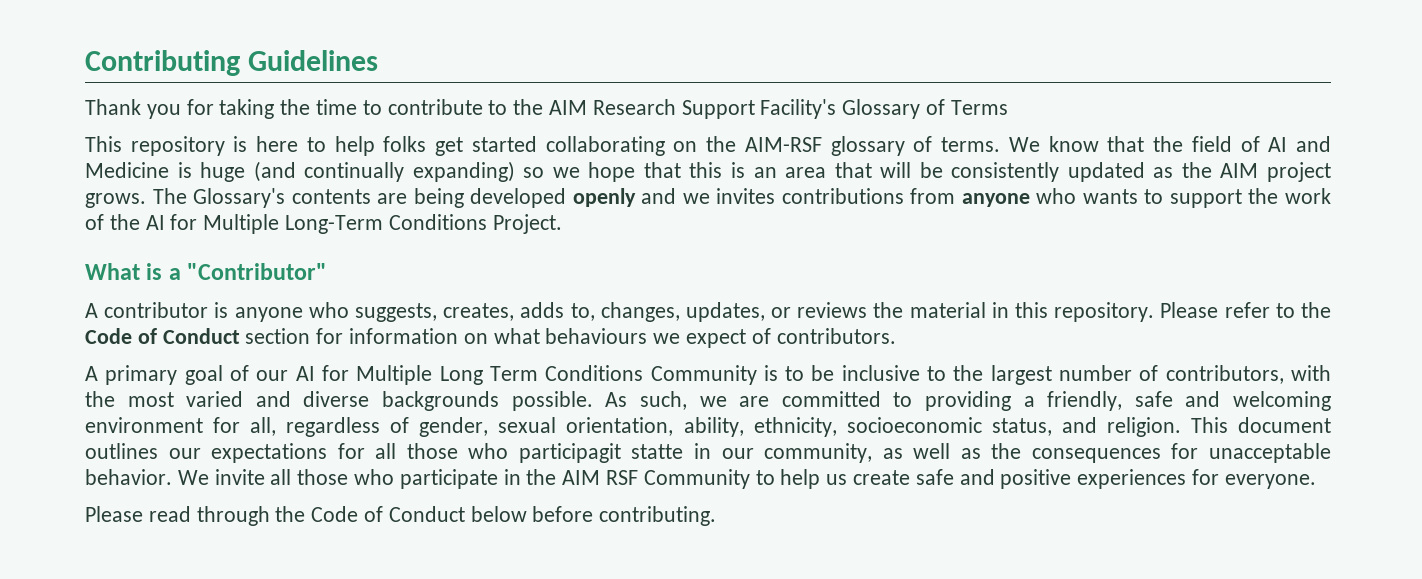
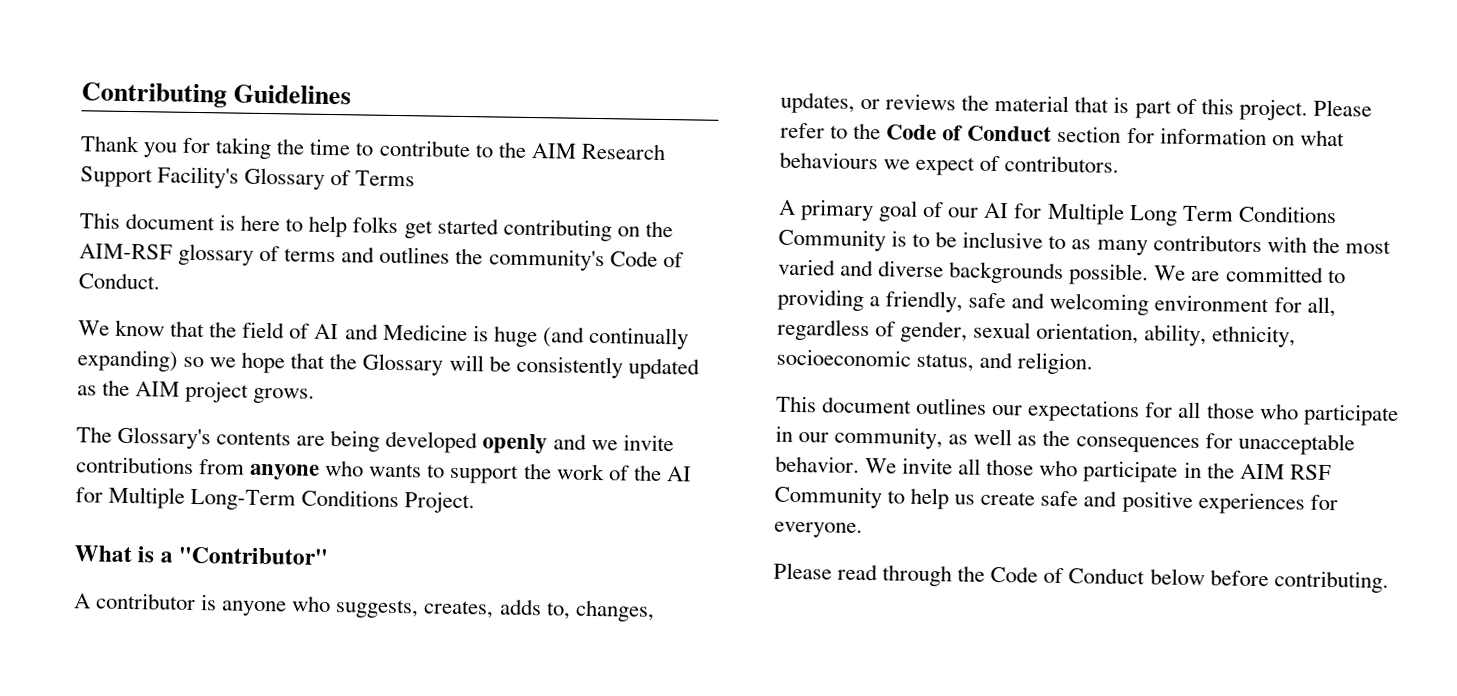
- This repository is here to help folks get started collaborating on the AIM-RSF glossary of terms. We know that the field of AI and Medicine is huge (and continually expanding) so we hope that this is an area that will be consistently updated as the AIM project grows. The Glossary's contents are being developed openly and we invites contributions from anyone who wants to support the work of the AI for Multiple Long-Term Conditions Project.
+ This document is here to help folks get started contributing on the AIM-RSF glossary of terms and outlines the community's Code of Conduct.
+ We know that the field of AI and Medicine is huge (and continually expanding) so we hope that the Glossary will be consistently updated as the AIM project grows.
+ The Glossary's contents are being developed openly and we invite contributions from anyone who wants to support the work of the AI for Multiple Long-Term Conditions Project.
- A contributor is anyone who suggests, creates, adds to, changes, updates, or reviews the material in this repository.
+ A contributor is anyone who suggests, creates, adds to, changes, updates, or reviews the material that is part of this project.
- A primary goal of our AI for Multiple Long Term Conditions Community is to be inclusive to the largest number of contributors, with the most varied and diverse backgrounds possible.
+ A primary goal of our AI for Multiple Long Term Conditions Community is to be inclusive to as many contributors with the most varied and diverse backgrounds possible.
- As such, we are committed to providing a friendly, safe and welcoming environment for all, regardless of gender, sexual orientation, ability, ethnicity, socioeconomic status, and religion. This document outlines our expectations for all those who participagit statte in our community, as well as the consequences for unacceptable behavior.
+ We are committed to providing a friendly, safe and welcoming environment for all, regardless of gender, sexual orientation, ability, ethnicity, socioeconomic status, and religion.
+ This document outlines our expectations for all those who participate in our community, as well as the consequences for unacceptable behavior.

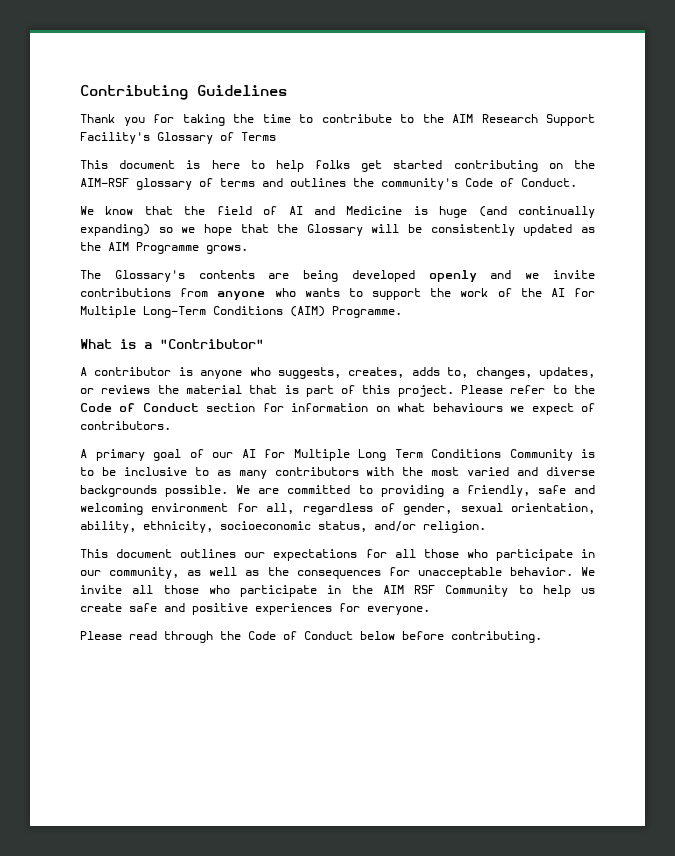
- We know that the field of AI and Medicine is huge (and continually expanding) so we hope that the Glossary will be consistently updated as the AIM project grows.
+ We know that the field of AI and Medicine is huge (and continually expanding) so we hope that the Glossary will be consistently updated as the AIM Programme grows.
- The Glossary's contents are being developed openly and we invite contributions from anyone who wants to support the work of the AI for Multiple Long-Term Conditions Project.
+ The Glossary's contents are being developed openly and we invite contributions from anyone who wants to support the work of the AI for Multiple Long-Term Conditions (AIM) Programme.
- We are committed to providing a friendly, safe and welcoming environment for all, regardless of gender, sexual orientation, ability, ethnicity, socioeconomic status, and religion.
+ We are committed to providing a friendly, safe and welcoming environment for all, regardless of gender, sexual orientation, ability, ethnicity, socioeconomic status, and/or religion.

